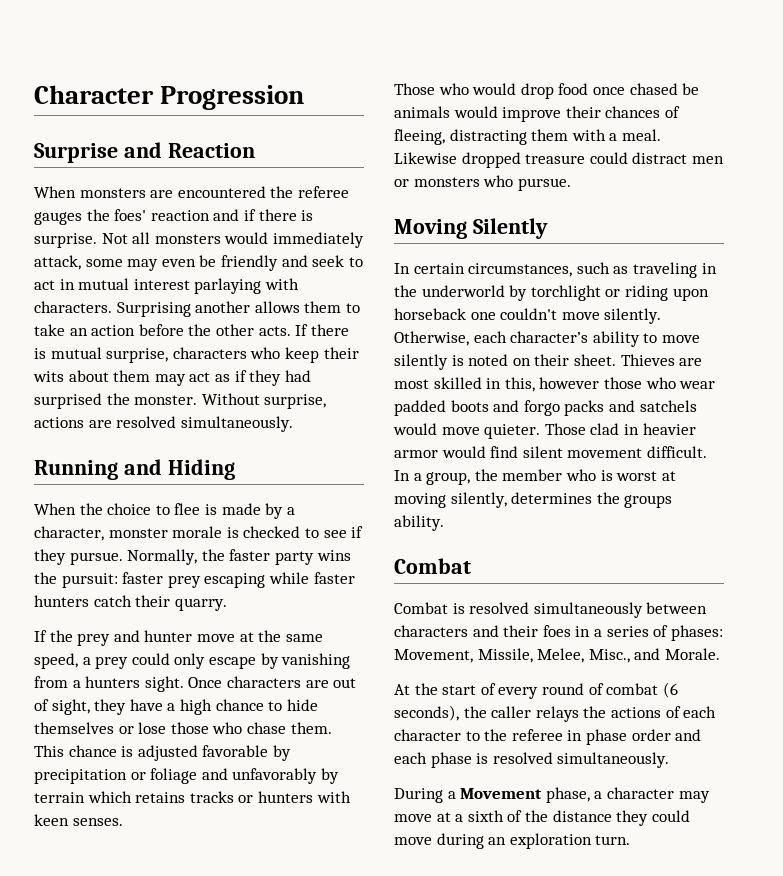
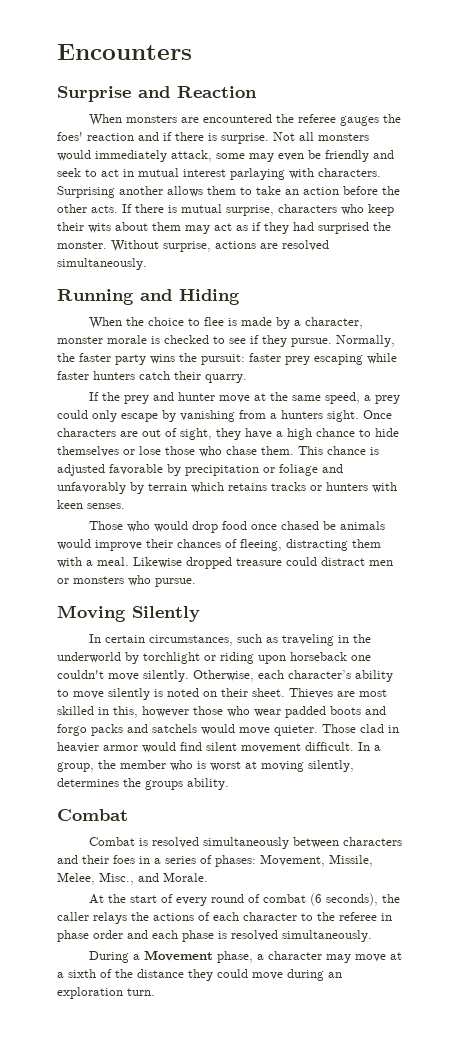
- Character Progression
+ Encounters

